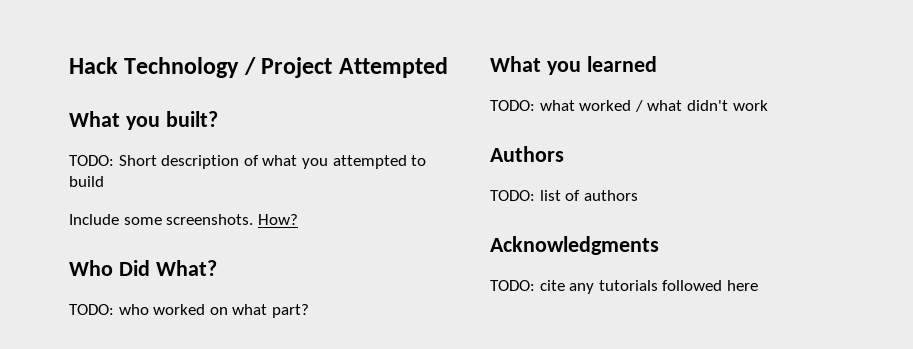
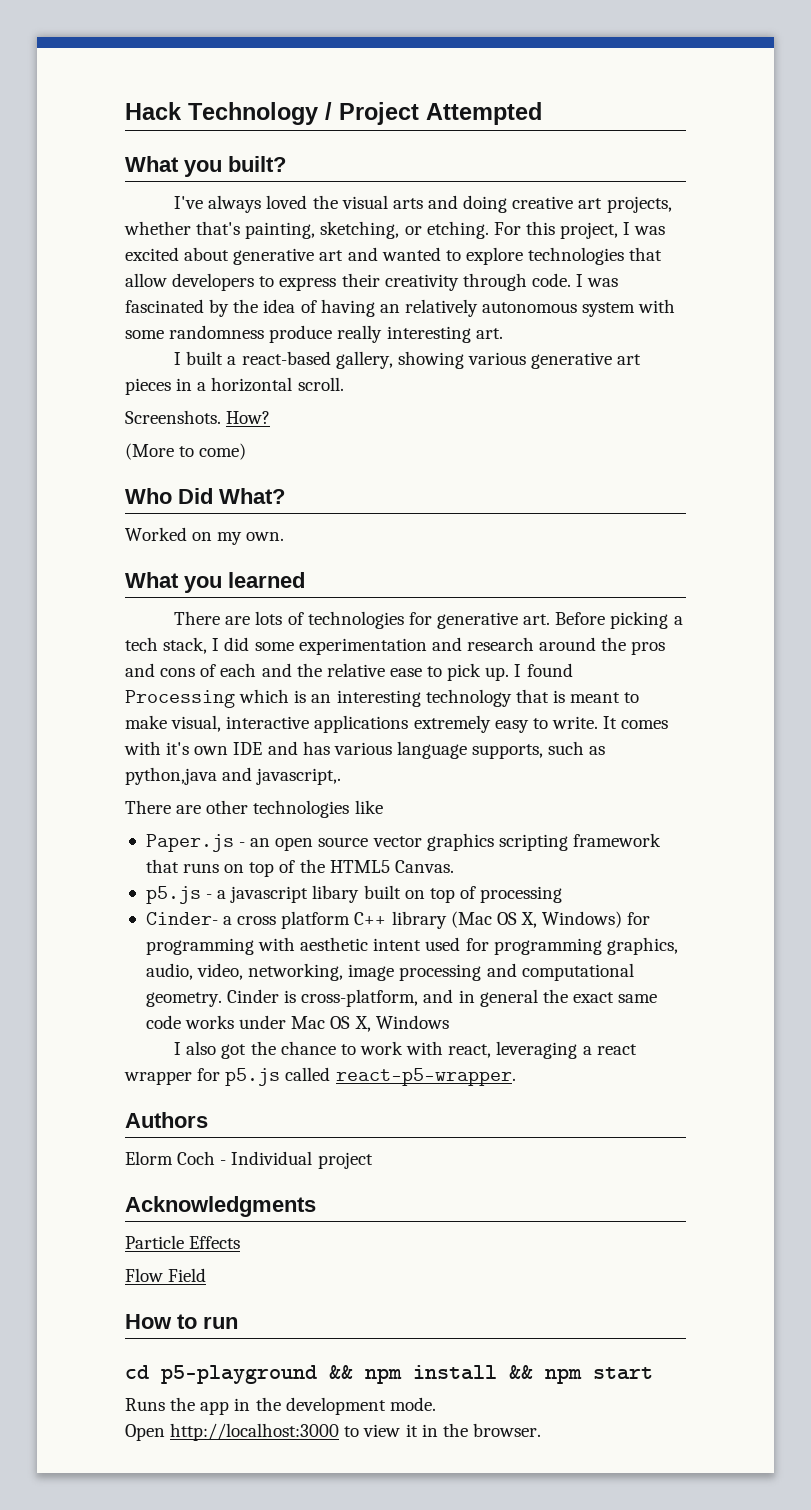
- TODO: Short description of what you attempted to build
- Include some screenshots. How?
+ I've always loved the visual arts and doing creative art projects, whether that's painting, sketching, or etching. For this project, I was excited about generative art and wanted to explore technologies that allow developers to express their creativity through code. I was fascinated by the idea of having an relatively autonomous system with some randomness produce really interesting art.
+ I built a react-based gallery, showing various generative art pieces in a horizontal scroll.
+ Screenshots. How?
+ (More to come)
  Who Did What?
- TODO: who worked on what part?
+ Worked on my own.
  What you learned
- TODO: what worked / what didn't work
+ There are lots of technologies for generative art. Before picking a tech stack, I did some experimentation and research around the pros and cons of each and the relative ease to pick up. I found Processing which is an interesting technology that is meant to make visual, interactive applications extremely easy to write. It comes with it's own IDE and has various language supports, such as python,java and javascript,.
+ There are other technologies like
+ Paper.js - an open source vector graphics scripting framework that runs on top of the HTML5 Canvas.
+ p5.js - a javascript libary built on top of processing
+ Cinder- a cross platform C++ library (Mac OS X, Windows) for programming with aesthetic intent used for programming graphics, audio, video, networking, image processing and computational geometry. Cinder is cross-platform, and in general the exact same code works under Mac OS X, Windows
+ I also got the chance to work with react, leveraging a react wrapper for p5.js called react-p5-wrapper.
  Authors
- TODO: list of authors
+ Elorm Coch - Individual project
  Acknowledgments
- TODO: cite any tutorials followed here
+ Particle Effects
+ Flow Field
+ How to run
+ cd p5-playground && npm install && npm start
+ Runs the app in the development mode.
+ Open http://localhost:3000 to view it in the browser.

